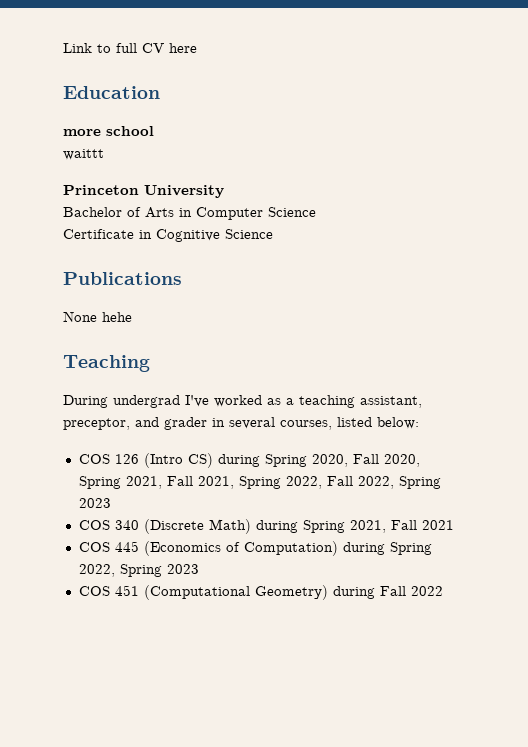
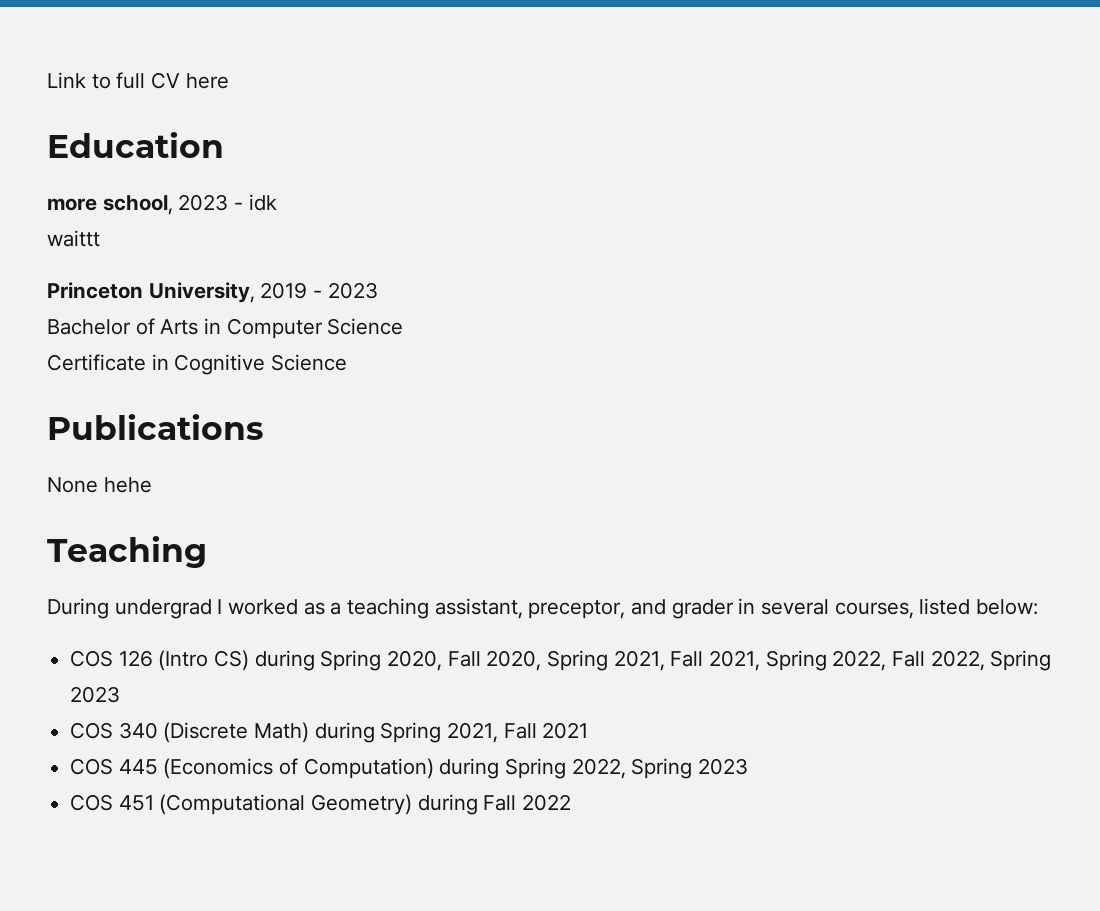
- more school
+ more school, 2023 - idk
  waittt
- Princeton University
+ Princeton University, 2019 - 2023
- During undergrad I've worked as a teaching assistant, preceptor, and grader in several courses, listed below:
+ During undergrad I worked as a teaching assistant, preceptor, and grader in several courses, listed below:

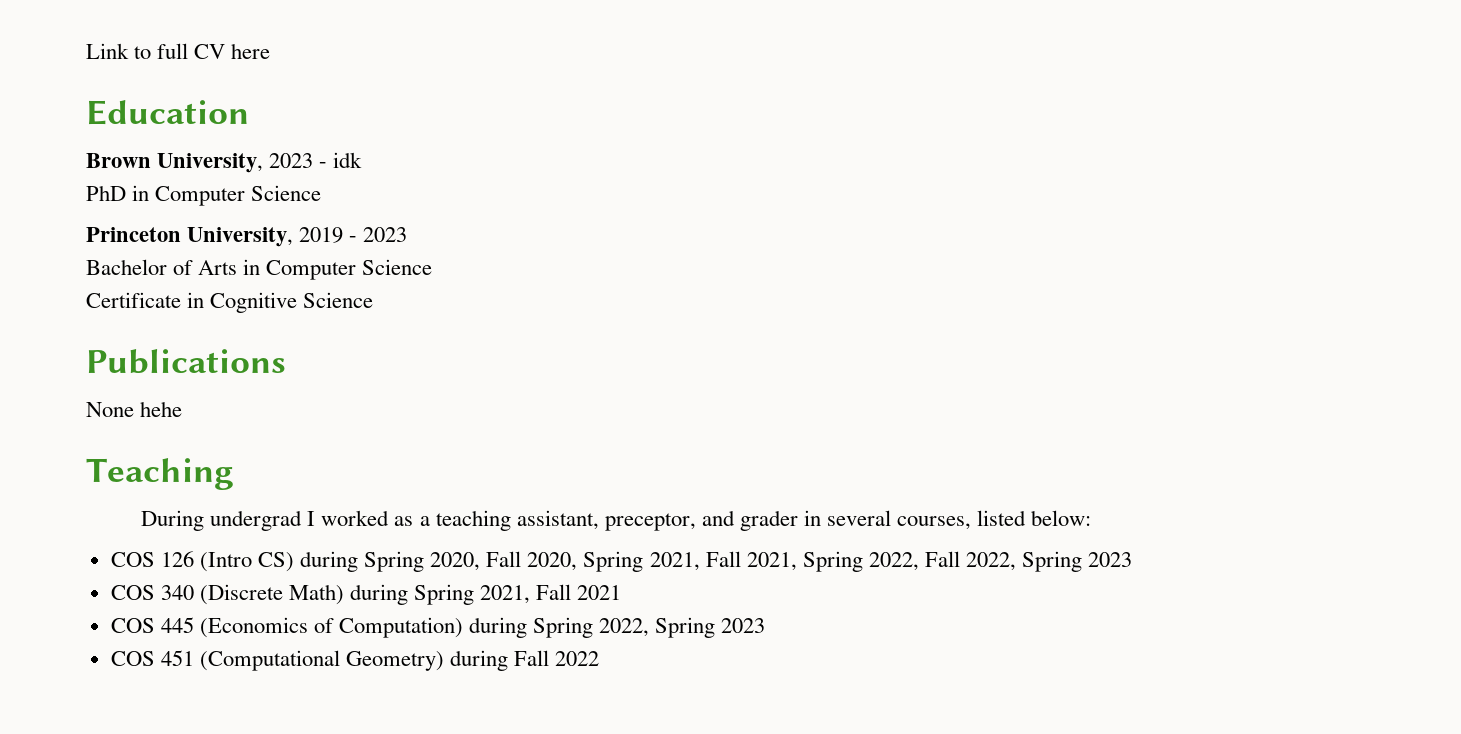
- more school, 2023 - idk
+ Brown University, 2023 - idk
- waittt
+ PhD in Computer Science

